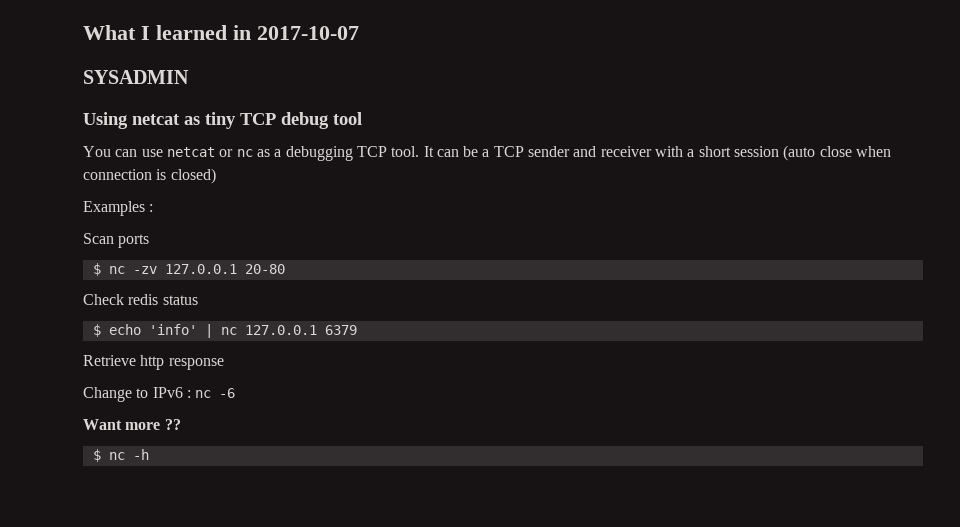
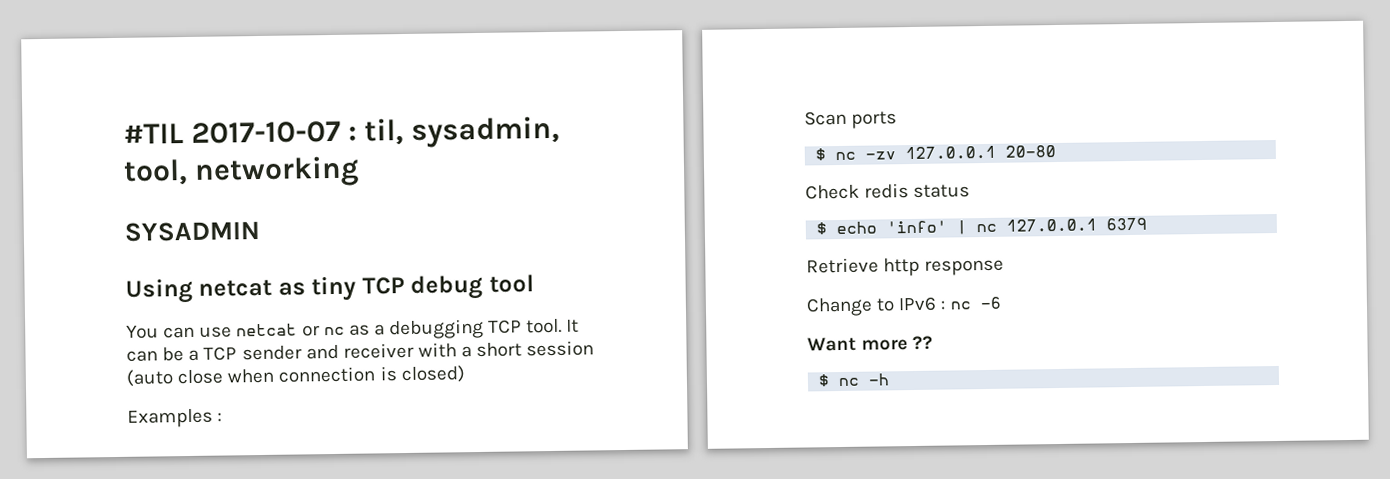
- What I learned in 2017-10-07
+ #TIL 2017-10-07 : til, sysadmin, tool, networking

